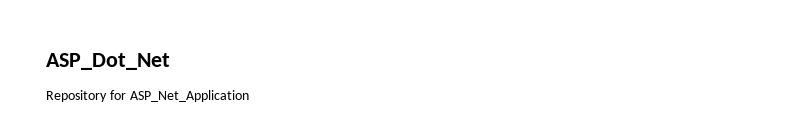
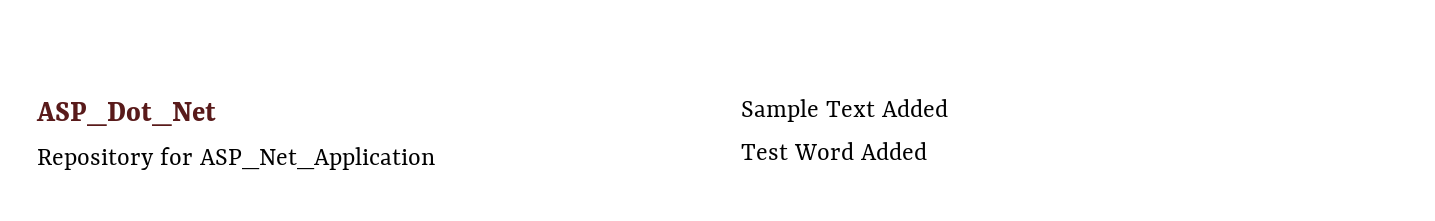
+ Sample Text Added
+ Test Word Added

